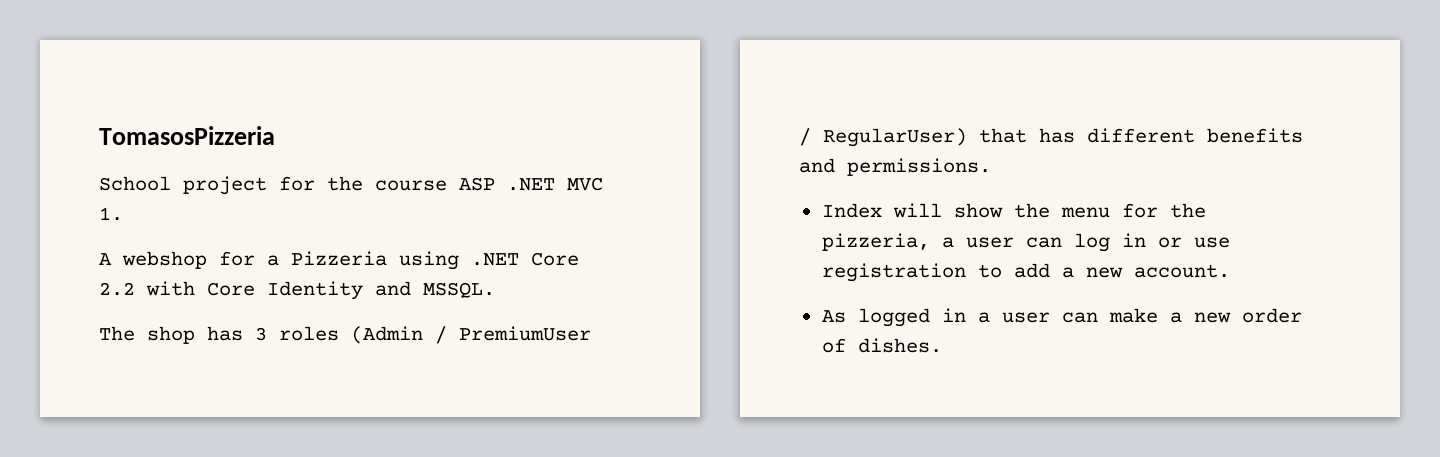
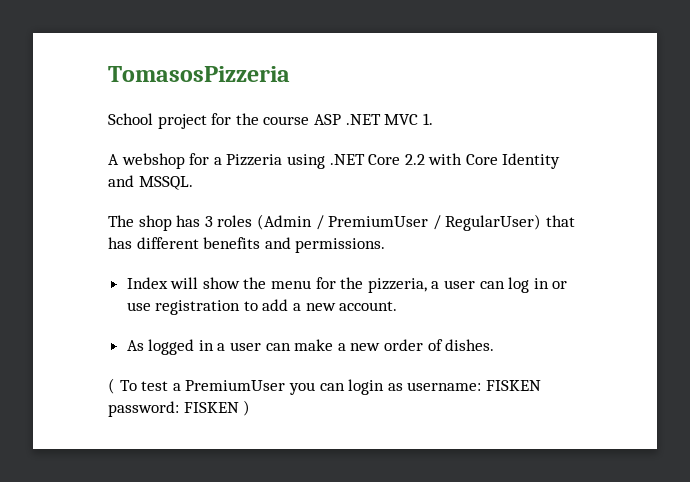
+ ( To test a PremiumUser you can login as username: FISKEN password: FISKEN )

